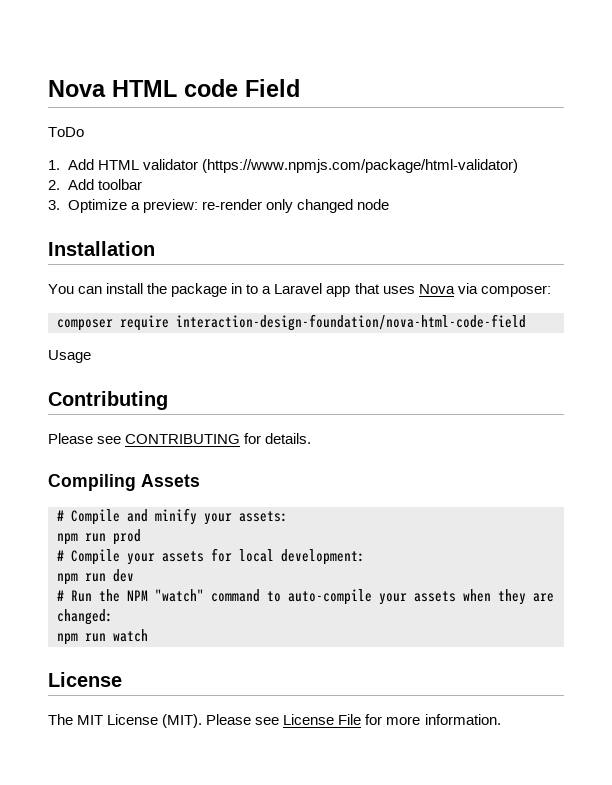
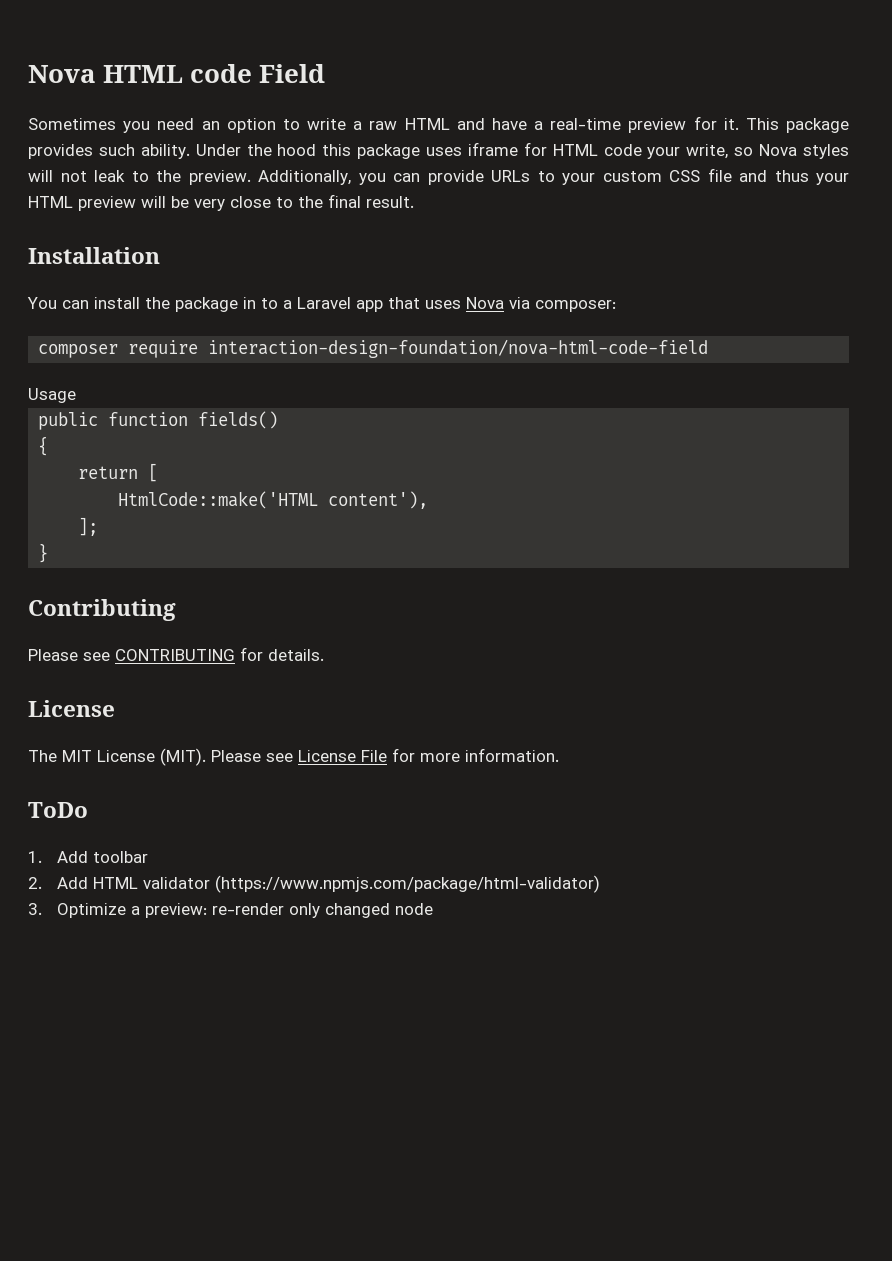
- ToDo
- 1. Add HTML validator (https://www.npmjs.com/package/html-validator)
- 2. Add toolbar
- 3. Optimize a preview: re-render only changed node
+ Sometimes you need an option to write a raw HTML and have a real-time preview for it. This package provides such ability. Under the hood this package uses iframe for HTML code your write, so Nova styles will not leak to the preview. Additionally, you can provide URLs to your custom CSS file and thus your HTML preview will be very close to the final result.
+ public function fields()
+ {
+ return [
+ HtmlCode::make('HTML content'),
+ ];
+ }
- Compiling Assets
- # Compile and minify your assets:
- npm run prod
- # Compile your assets for local development:
- npm run dev
- # Run the NPM "watch" command to auto-compile your assets when they are changed:
- npm run watch
+ ToDo
+ 1. Add toolbar
+ 2. Add HTML validator (https://www.npmjs.com/package/html-validator)
+ 3. Optimize a preview: re-render only changed node

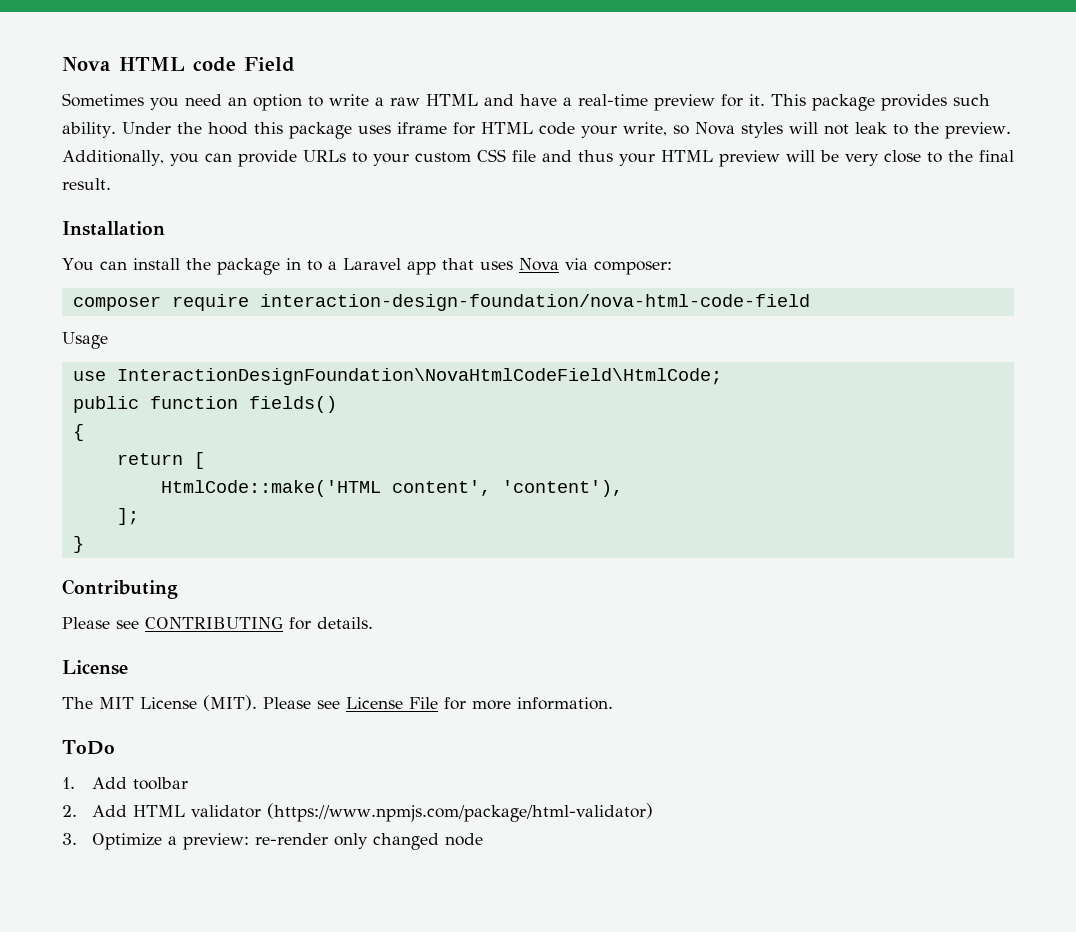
+ use InteractionDesignFoundation\NovaHtmlCodeField\HtmlCode;
- HtmlCode::make('HTML content'),
+ HtmlCode::make('HTML content', 'content'),

